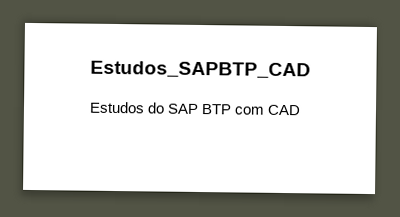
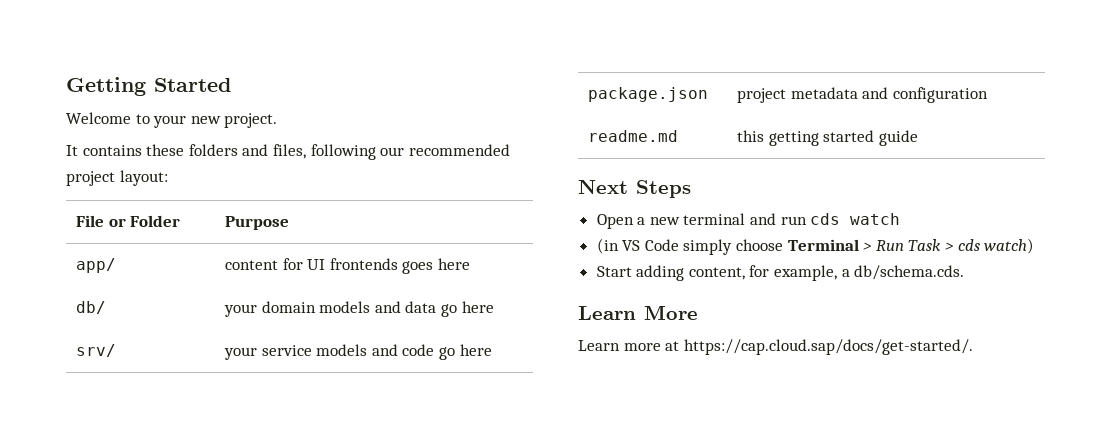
- Estudos_SAPBTP_CAD
- Estudos do SAP BTP com CAD
+ Getting Started
+ Welcome to your new project.
+ It contains these folders and files, following our recommended project layout:
+ File or Folder | Purpose
+ app/ | content for UI frontends goes here
+ db/ | your domain models and data go here
+ srv/ | your service models and code go here
+ package.json | project metadata and configuration
+ readme.md | this getting started guide
+ Next Steps
+ Open a new terminal and run cds watch
+ (in VS Code simply choose Terminal > Run Task > cds watch)
+ Start adding content, for example, a db/schema.cds.
+ Learn More
+ Learn more at https://cap.cloud.sap/docs/get-started/.

